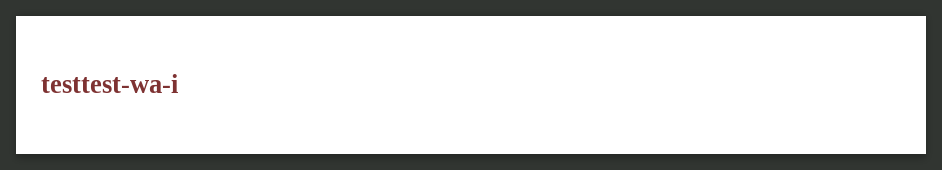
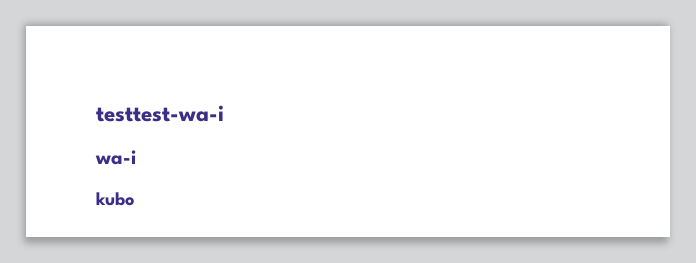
+ wa-i
+ kubo

